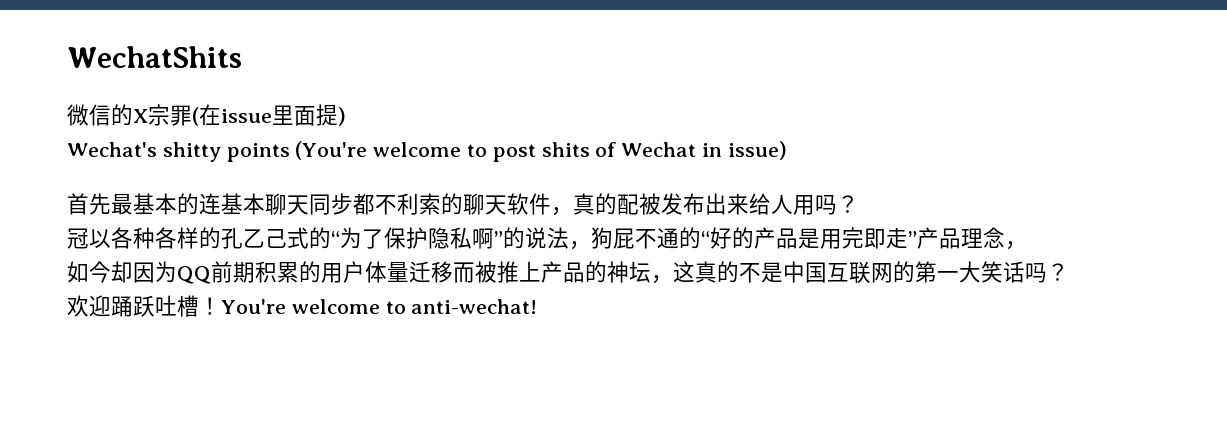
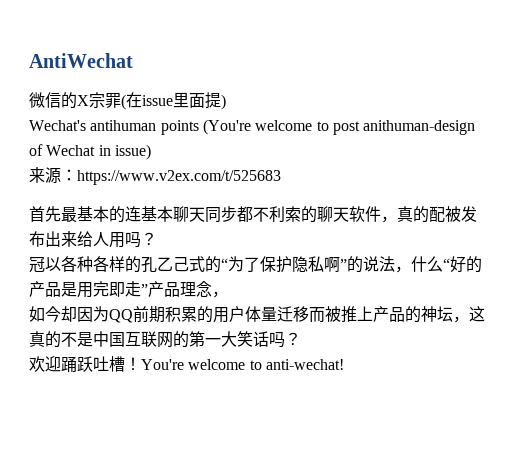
- WechatShits
+ AntiWechat
- Wechat's shitty points (You're welcome to post shits of Wechat in issue)
+ Wechat's antihuman points (You're welcome to post anithuman-design of Wechat in issue)
+ 来源：https://www.v2ex.com/t/525683
- 冠以各种各样的孔乙己式的“为了保护隐私啊”的说法，狗屁不通的“好的产品是用完即走”产品理念，
+ 冠以各种各样的孔乙己式的“为了保护隐私啊”的说法，什么“好的产品是用完即走”产品理念，

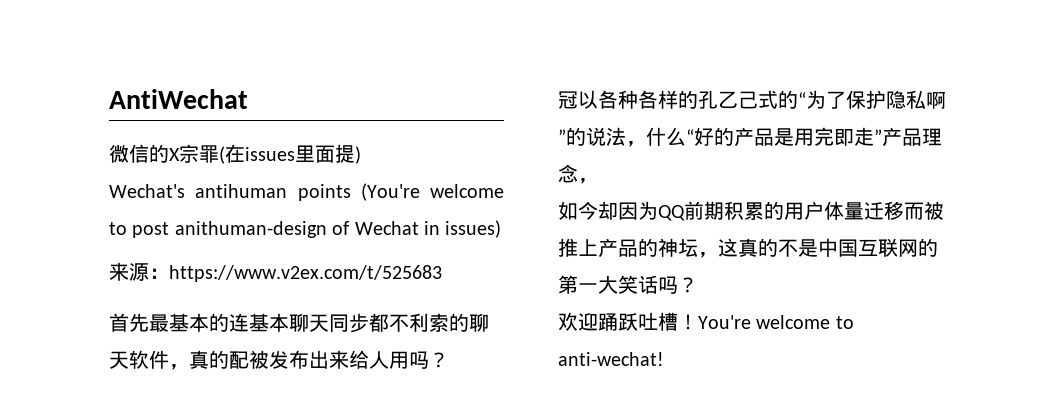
- 微信的X宗罪(在issue里面提)
+ 微信的X宗罪(在issues里面提)
- Wechat's antihuman points (You're welcome to post anithuman-design of Wechat in issue)
+ Wechat's antihuman points (You're welcome to post anithuman-design of Wechat in issues)

